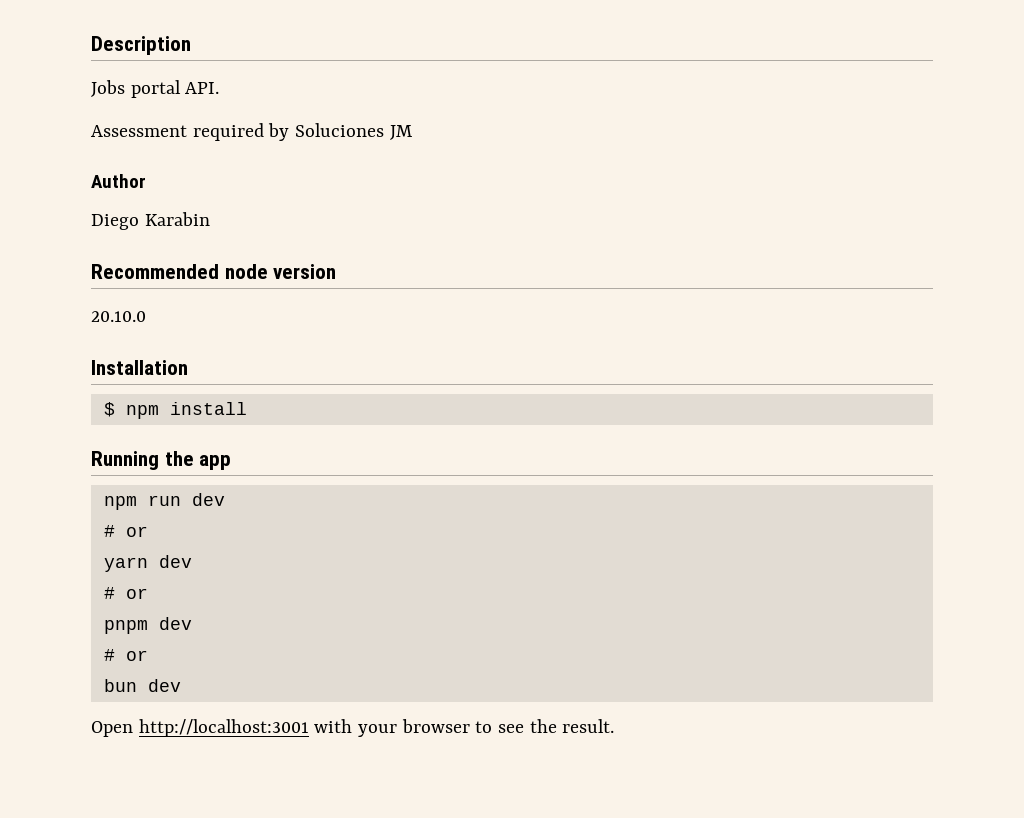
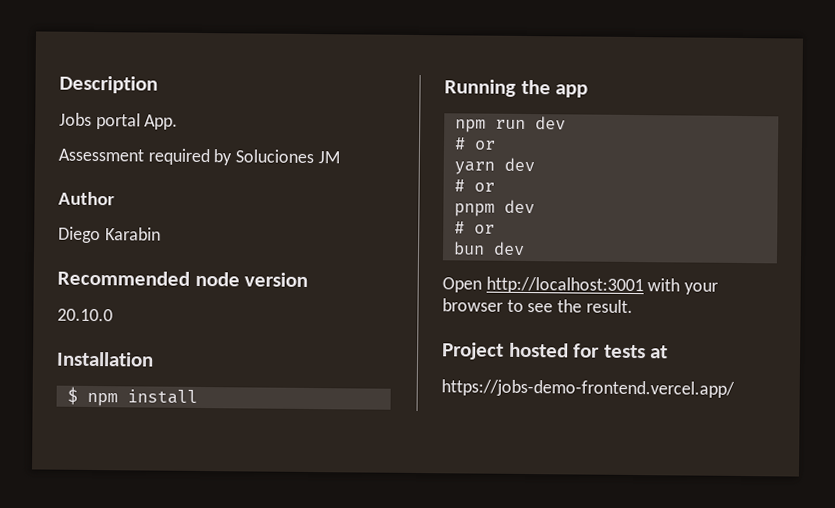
- Jobs portal API.
+ Jobs portal App.
+ Project hosted for tests at
+ https://jobs-demo-frontend.vercel.app/

